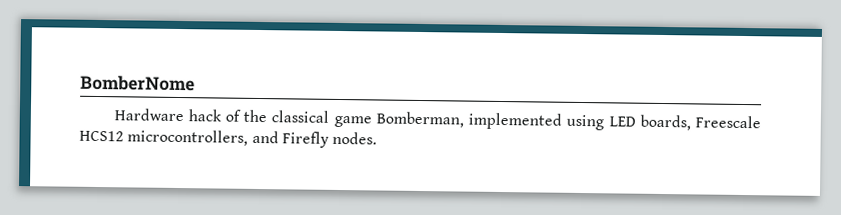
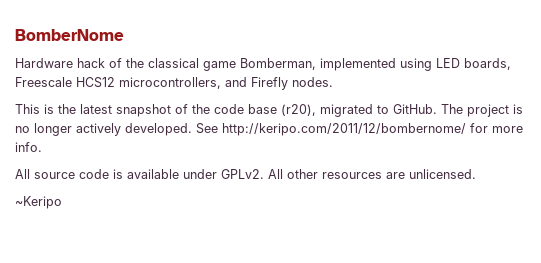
+ This is the latest snapshot of the code base (r20), migrated to GitHub. The project is no longer actively developed. See http://keripo.com/2011/12/bombernome/ for more info.
+ All source code is available under GPLv2. All other resources are unlicensed.
+ ~Keripo

